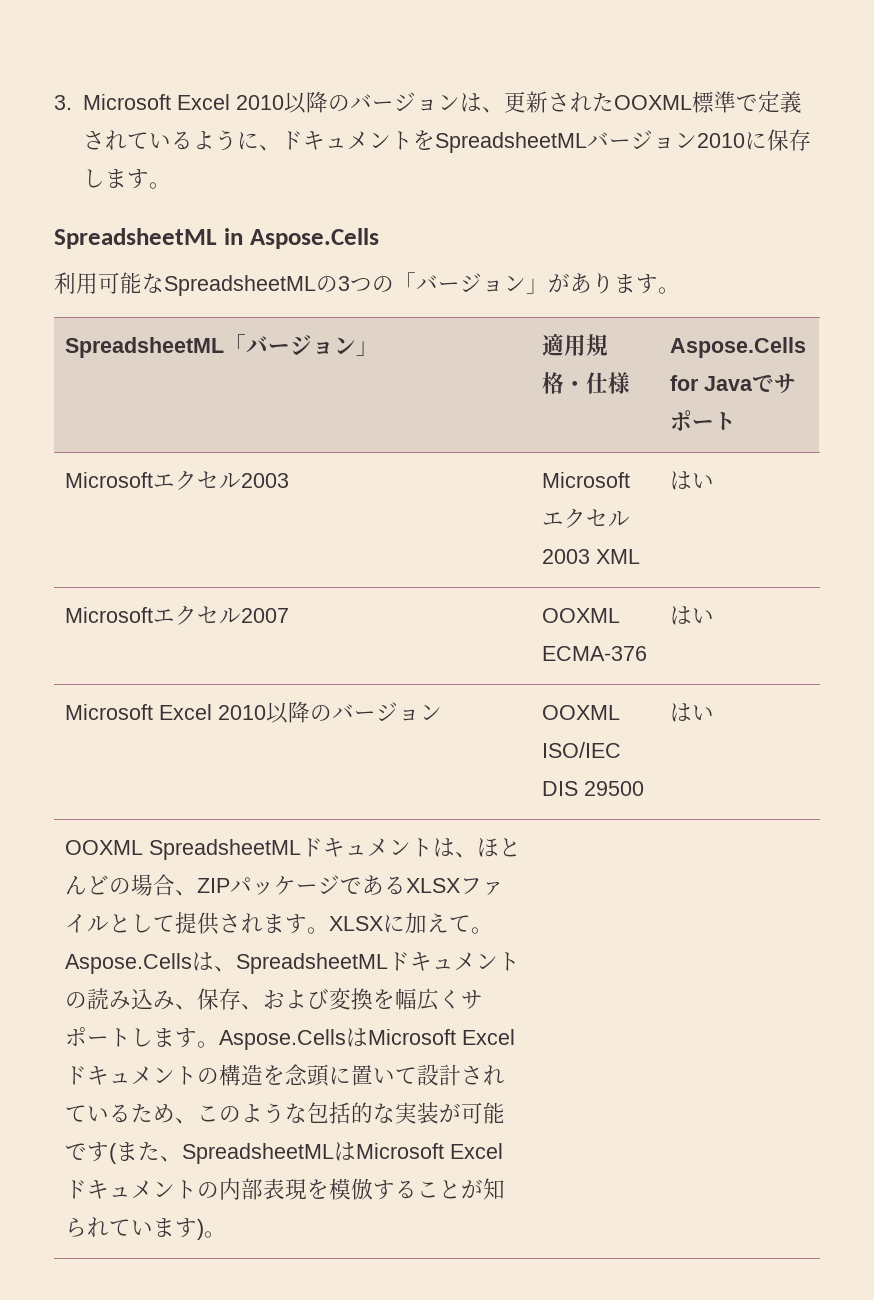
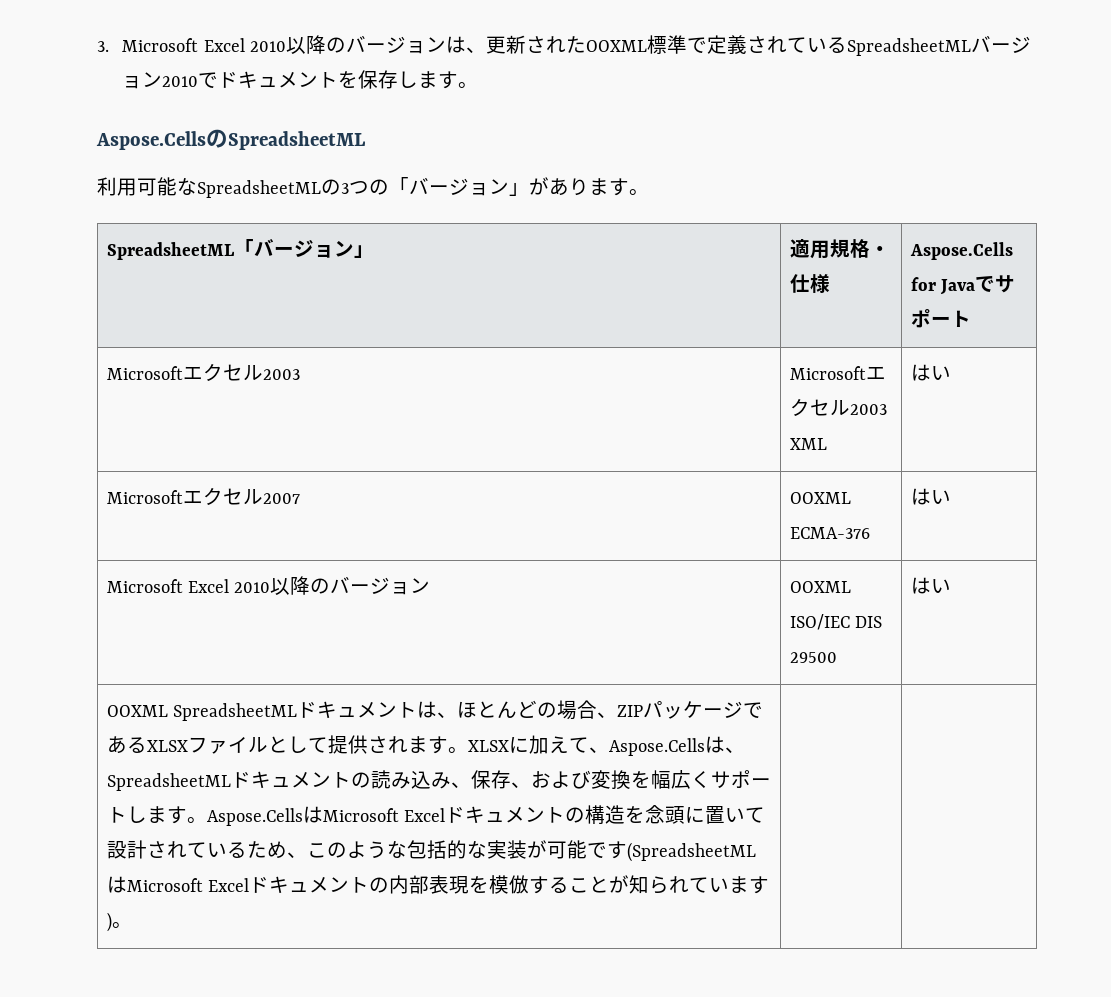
- 3. Microsoft Excel 2010以降のバージョンは、更新されたOOXML標準で定義されているように、ドキュメントをSpreadsheetMLバージョン2010に保存します。
+ 3. Microsoft Excel 2010以降のバージョンは、更新されたOOXML標準で定義されているSpreadsheetMLバージョン2010でドキュメントを保存します。
- SpreadsheetML in Aspose.Cells
+ Aspose.CellsのSpreadsheetML
- XLSXに加えて。Aspose.Cellsは、SpreadsheetMLドキュメントの読み込み、保存、および変換を幅広くサポートします。
+ XLSXに加えて、Aspose.Cellsは、SpreadsheetMLドキュメントの読み込み、保存、および変換を幅広くサポートします。
- Aspose.CellsはMicrosoft Excelドキュメントの構造を念頭に置いて設計されているため、このような包括的な実装が可能です(また、SpreadsheetMLはMicrosoft Excelドキュメントの内部表現を模倣することが知られています)。
+ Aspose.CellsはMicrosoft Excelドキュメントの構造を念頭に置いて設計されているため、このような包括的な実装が可能です(SpreadsheetMLはMicrosoft Excelドキュメントの内部表現を模倣することが知られています)。

